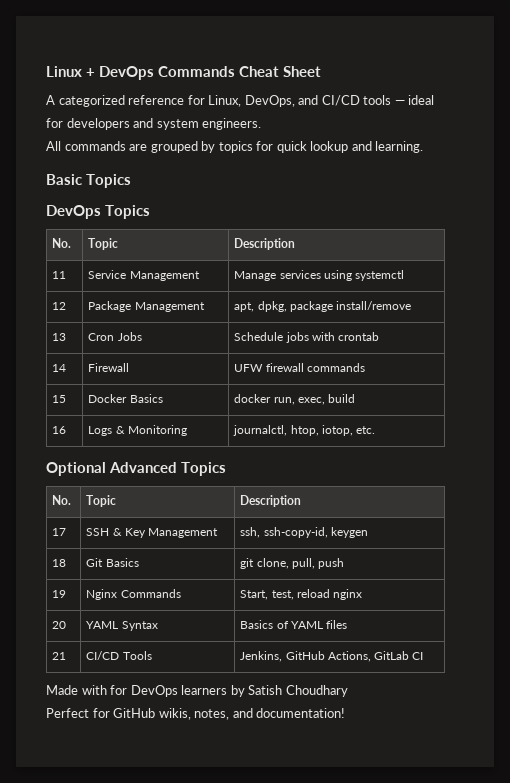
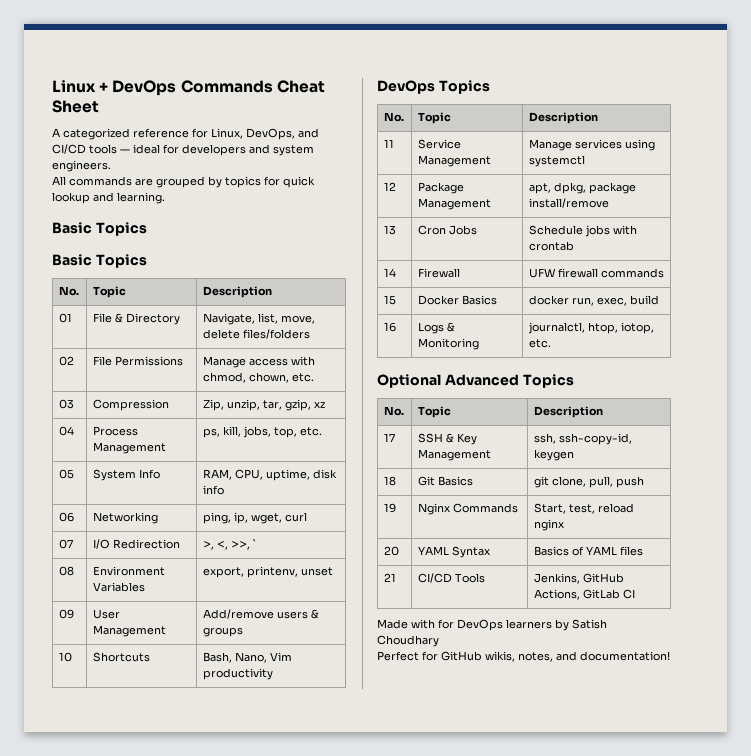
  All commands are grouped by topics for quick lookup and learning.
  Basic Topics
+ Basic Topics
+ No. | Topic | Description
+ 01 | File & Directory | Navigate, list, move, delete files/folders
+ 02 | File Permissions | Manage access with chmod, chown, etc.
+ 03 | Compression | Zip, unzip, tar, gzip, xz
+ 04 | Process Management | ps, kill, jobs, top, etc.
+ 05 | System Info | RAM, CPU, uptime, disk info
+ 06 | Networking | ping, ip, wget, curl
+ 07 | I/O Redirection | >, <, >>, `
+ 08 | Environment Variables | export, printenv, unset
+ 09 | User Management | Add/remove users & groups
+ 10 | Shortcuts | Bash, Nano, Vim productivity

